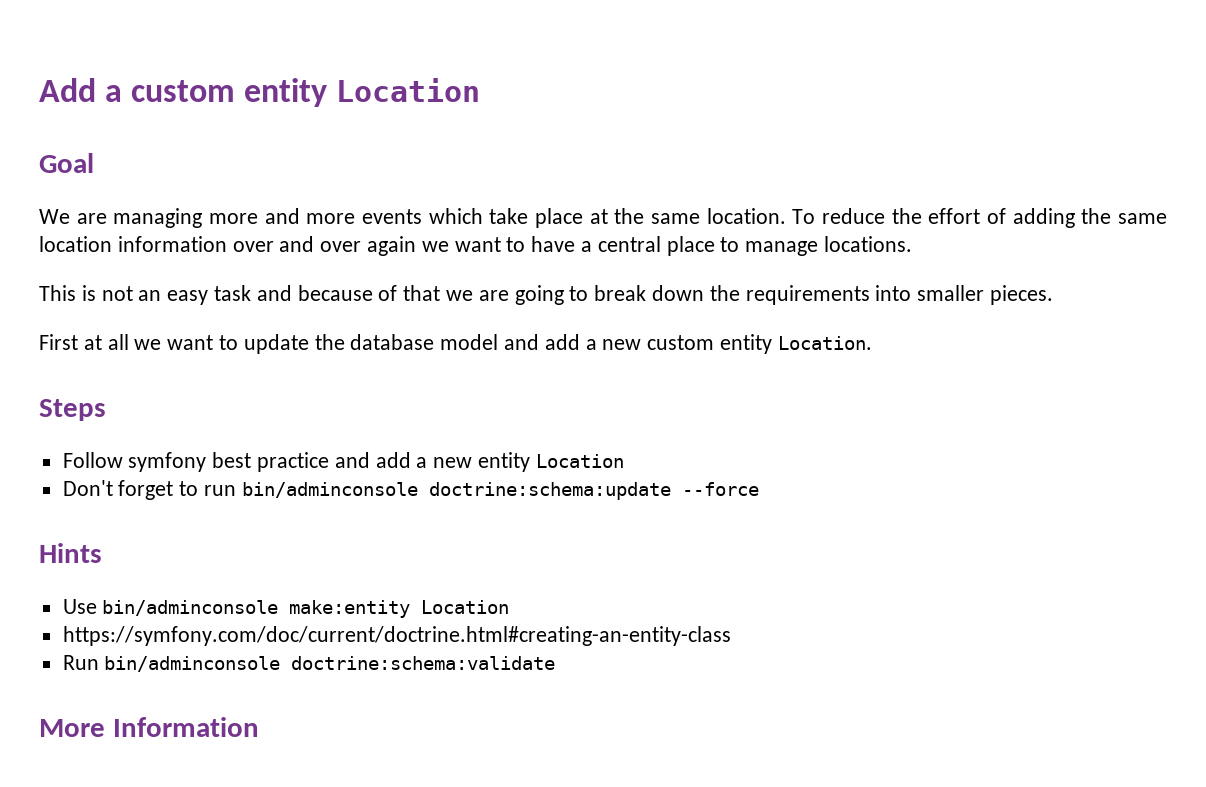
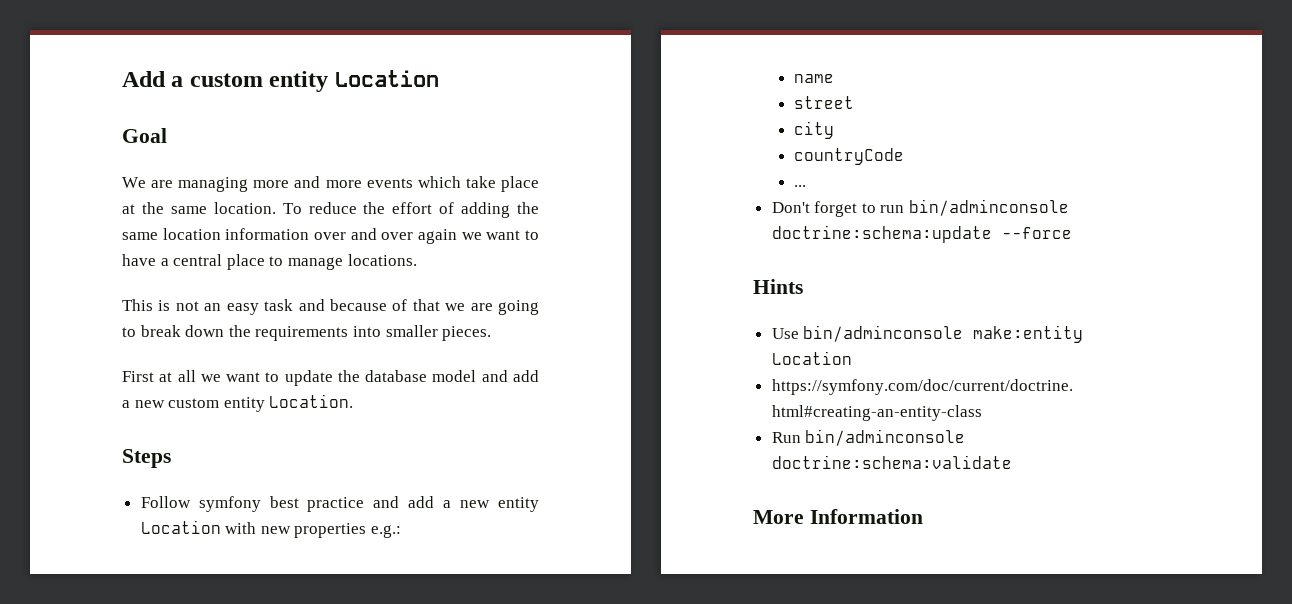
- Follow symfony best practice and add a new entity Location
+ Follow symfony best practice and add a new entity Location with new properties e.g.:
+ name
+ street
+ city
+ countryCode
+ ...

